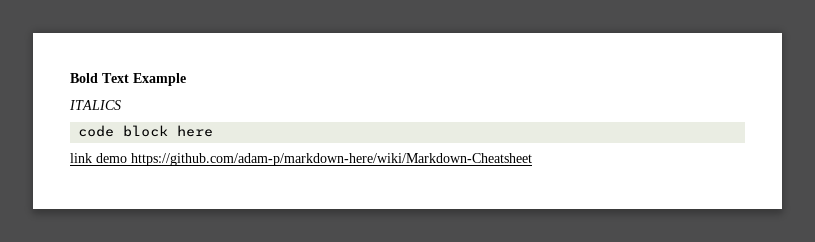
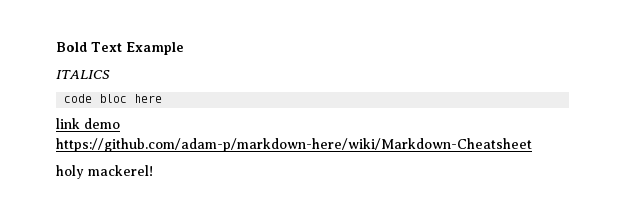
- code block here
+ code bloc here
+ holy mackerel!

